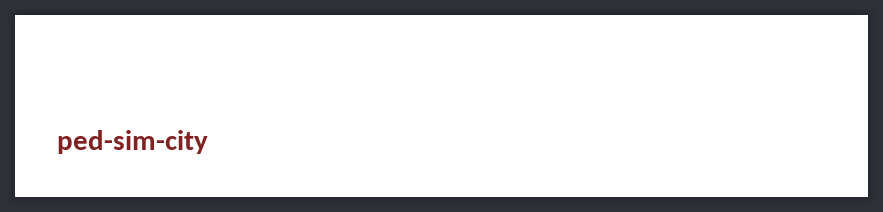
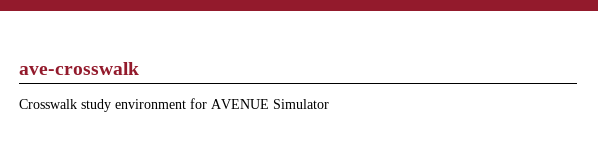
- ped-sim-city
+ ave-crosswalk
+ Crosswalk study environment for AVENUE Simulator

